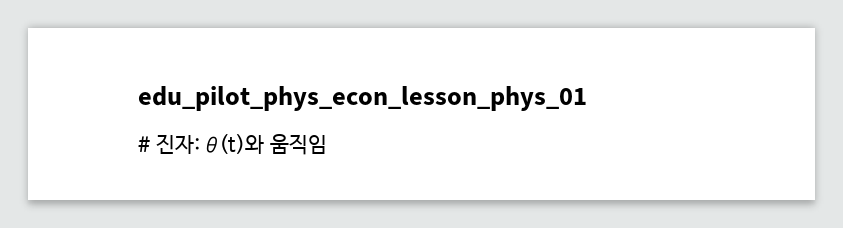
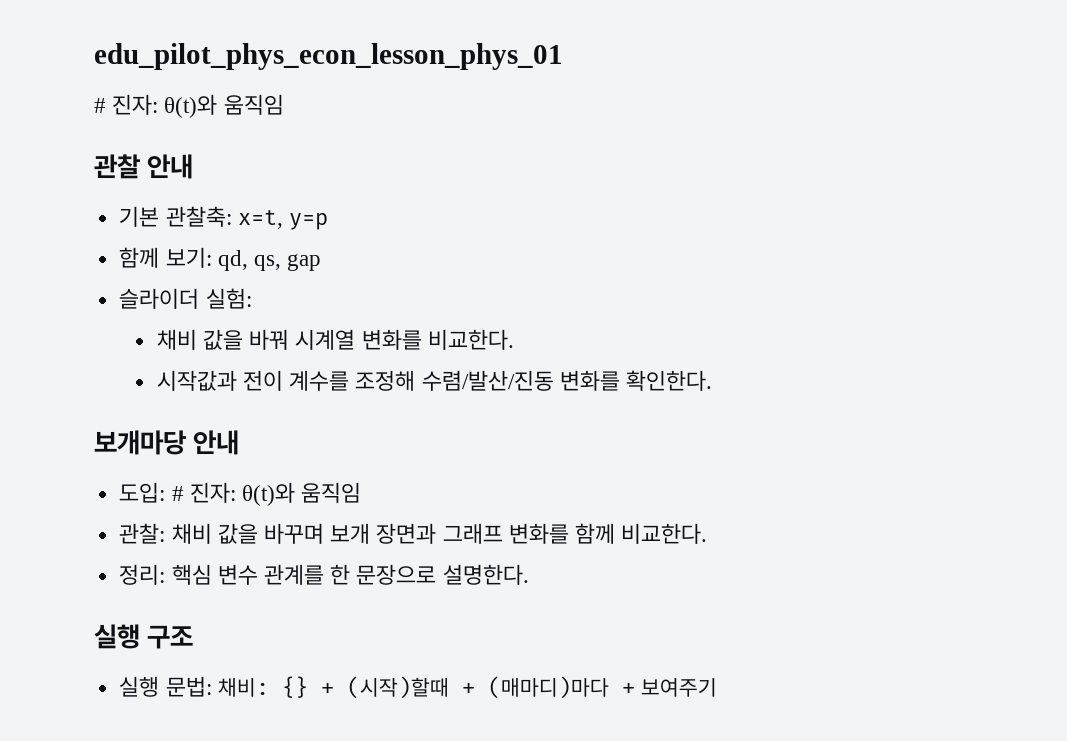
+ 관찰 안내
+ 기본 관찰축: x=t, y=p
+ 함께 보기: qd, qs, gap
+ 슬라이더 실험:
+ 채비 값을 바꿔 시계열 변화를 비교한다.
+ 시작값과 전이 계수를 조정해 수렴/발산/진동 변화를 확인한다.
+ 보개마당 안내
+ 도입: # 진자: θ(t)와 움직임
+ 관찰: 채비 값을 바꾸며 보개 장면과 그래프 변화를 함께 비교한다.
+ 정리: 핵심 변수 관계를 한 문장으로 설명한다.
+ 실행 구조
+ 실행 문법: 채비: {} + (시작)할때 + (매마디)마다 + 보여주기

